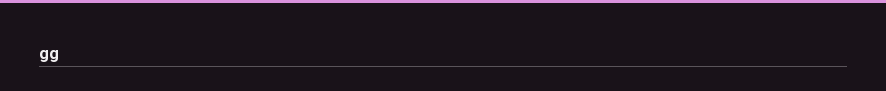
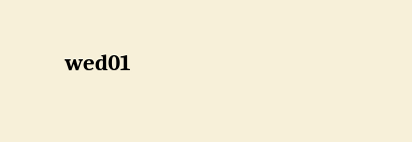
- gg
+ wed01

